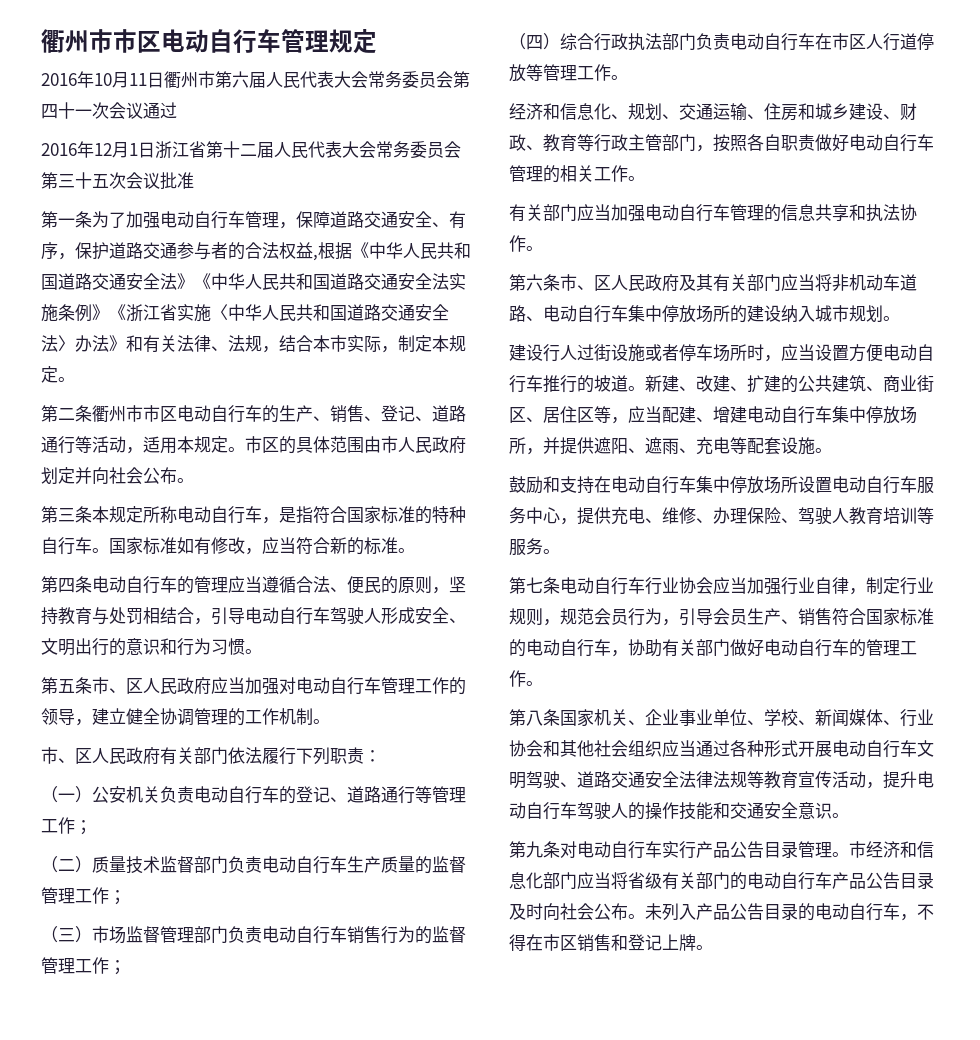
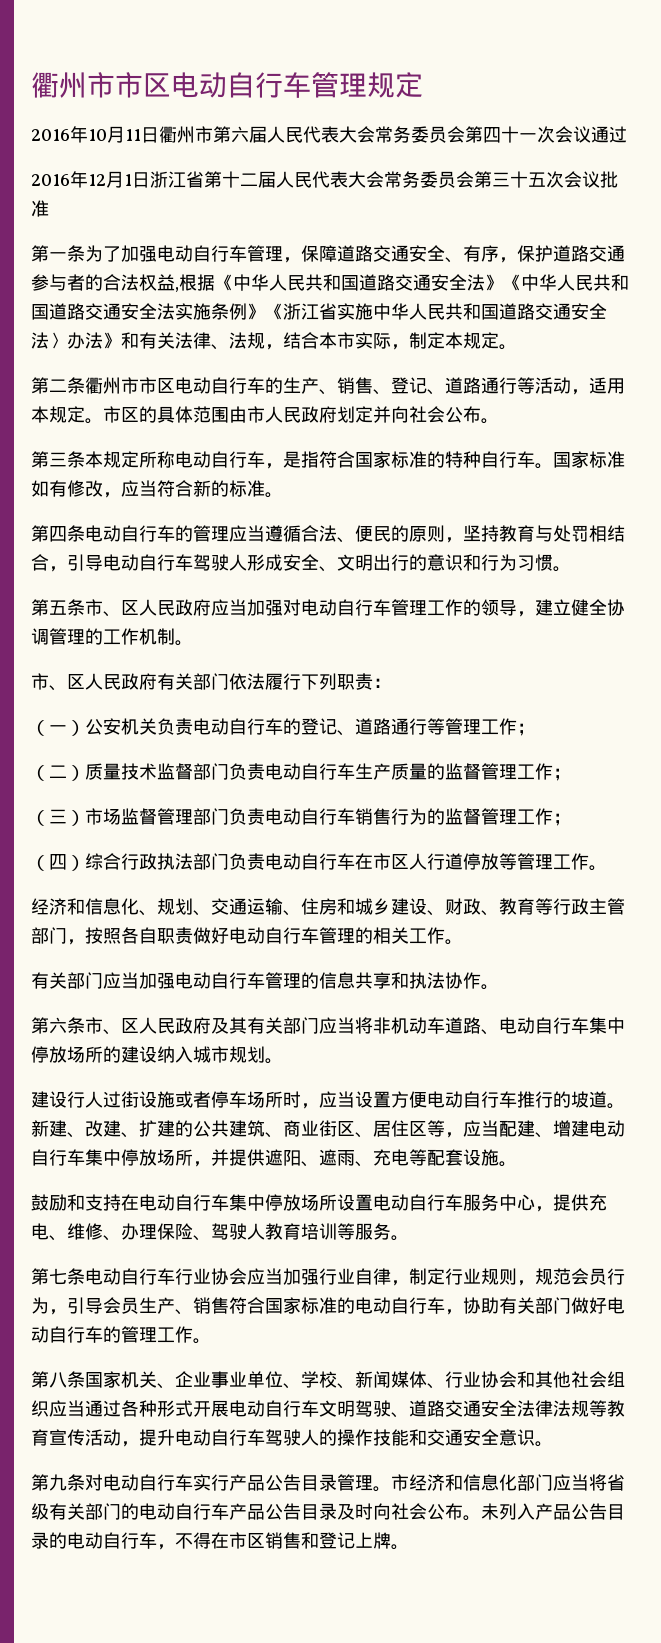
- 第一条为了加强电动自行车管理，保障道路交通安全、有序，保护道路交通参与者的合法权益,根据《中华人民共和国道路交通安全法》《中华人民共和国道路交通安全法实施条例》《浙江省实施〈中华人民共和国道路交通安全法〉办法》和有关法律、法规，结合本市实际，制定本规定。
+ 第一条为了加强电动自行车管理，保障道路交通安全、有序，保护道路交通参与者的合法权益,根据《中华人民共和国道路交通安全法》《中华人民共和国道路交通安全法实施条例》《浙江省实施中华人民共和国道路交通安全法〉办法》和有关法律、法规，结合本市实际，制定本规定。

